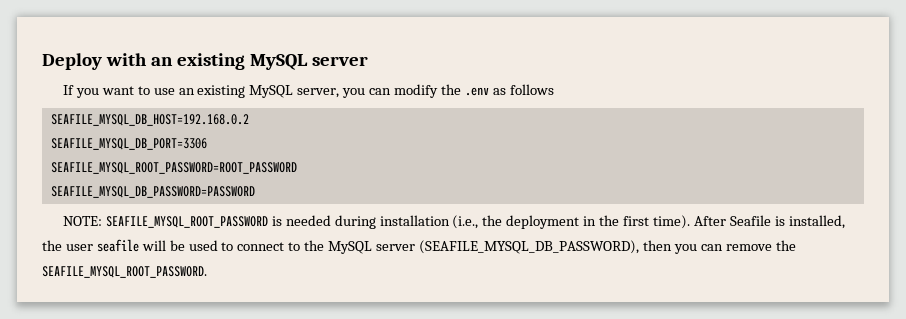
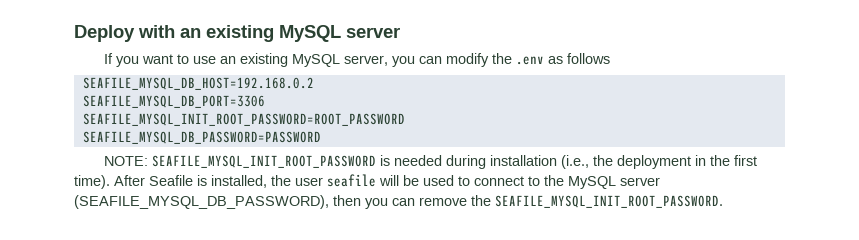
- SEAFILE_MYSQL_ROOT_PASSWORD=ROOT_PASSWORD
+ SEAFILE_MYSQL_INIT_ROOT_PASSWORD=ROOT_PASSWORD
- NOTE: SEAFILE_MYSQL_ROOT_PASSWORD is needed during installation (i.e., the deployment in the first time).
+ NOTE: SEAFILE_MYSQL_INIT_ROOT_PASSWORD is needed during installation (i.e., the deployment in the first time).
- After Seafile is installed, the user seafile will be used to connect to the MySQL server (SEAFILE_MYSQL_DB_PASSWORD), then you can remove the SEAFILE_MYSQL_ROOT_PASSWORD.
+ After Seafile is installed, the user seafile will be used to connect to the MySQL server (SEAFILE_MYSQL_DB_PASSWORD), then you can remove the SEAFILE_MYSQL_INIT_ROOT_PASSWORD.

